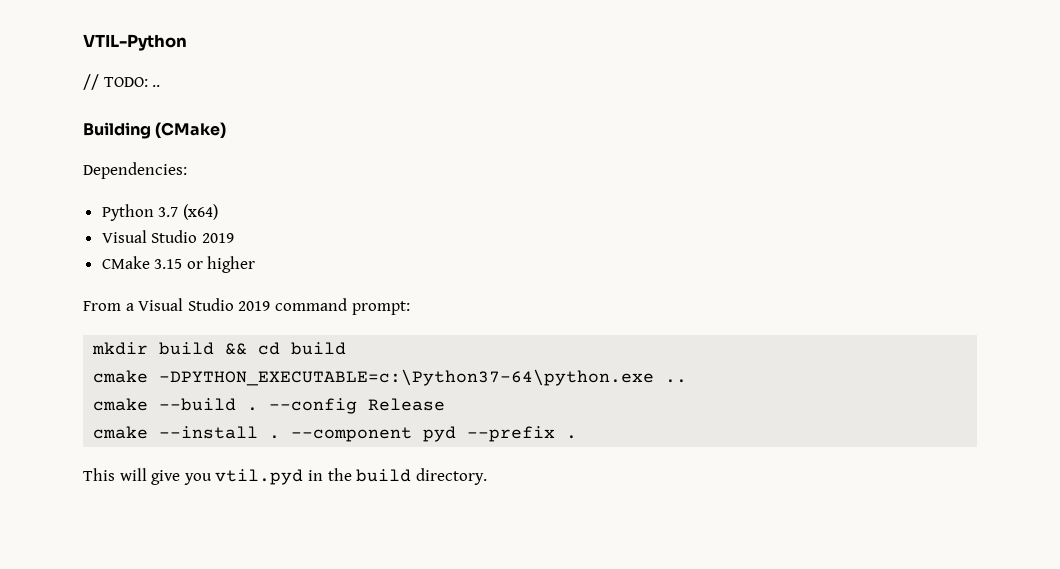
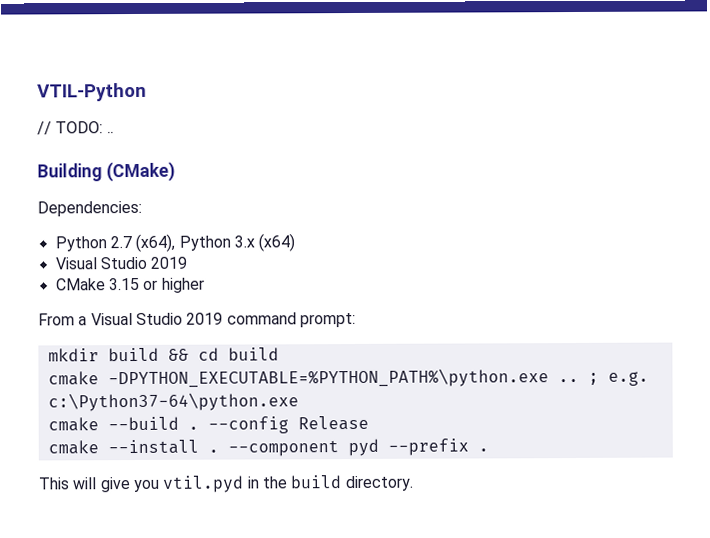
- Python 3.7 (x64)
+ Python 2.7 (x64), Python 3.x (x64)
- cmake -DPYTHON_EXECUTABLE=c:\Python37-64\python.exe ..
+ cmake -DPYTHON_EXECUTABLE=%PYTHON_PATH%\python.exe .. ; e.g. c:\Python37-64\python.exe

